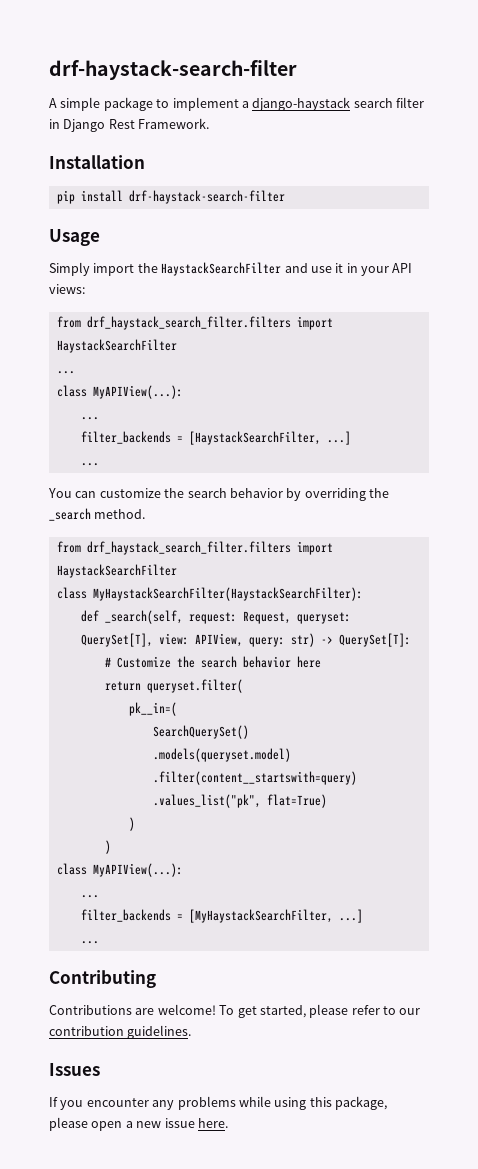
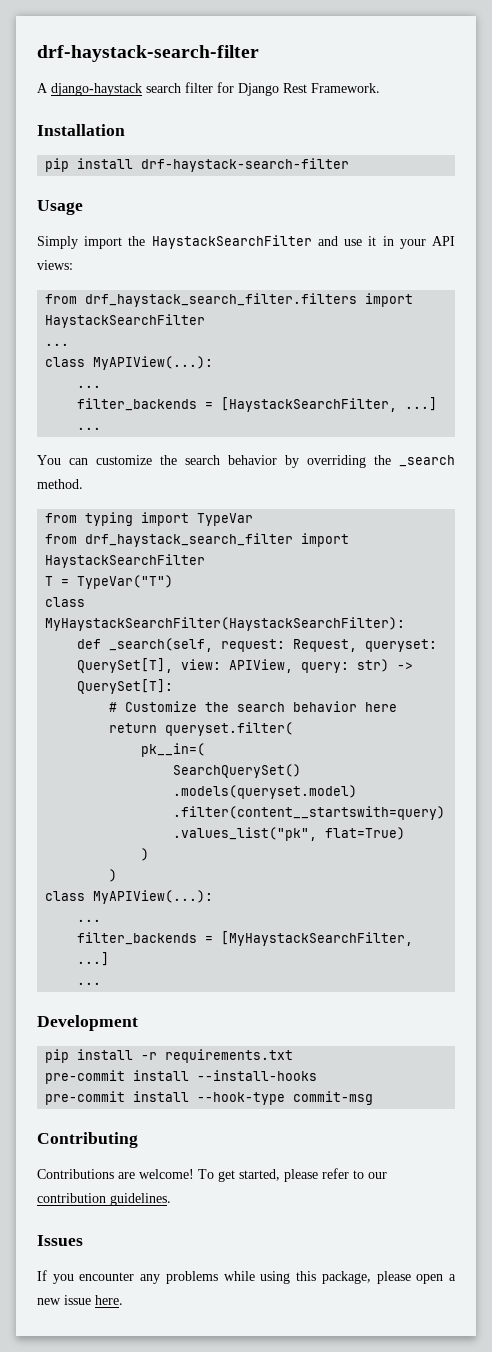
- A simple package to implement a django-haystack search filter in Django Rest Framework.
+ A django-haystack search filter for Django Rest Framework.
  You can customize the search behavior by overriding the _search method.
- from drf_haystack_search_filter.filters import HaystackSearchFilter
+ from typing import TypeVar
+ from drf_haystack_search_filter import HaystackSearchFilter
+ T = TypeVar("T")
+ Development
+ pip install -r requirements.txt
+ pre-commit install --install-hooks
+ pre-commit install --hook-type commit-msg

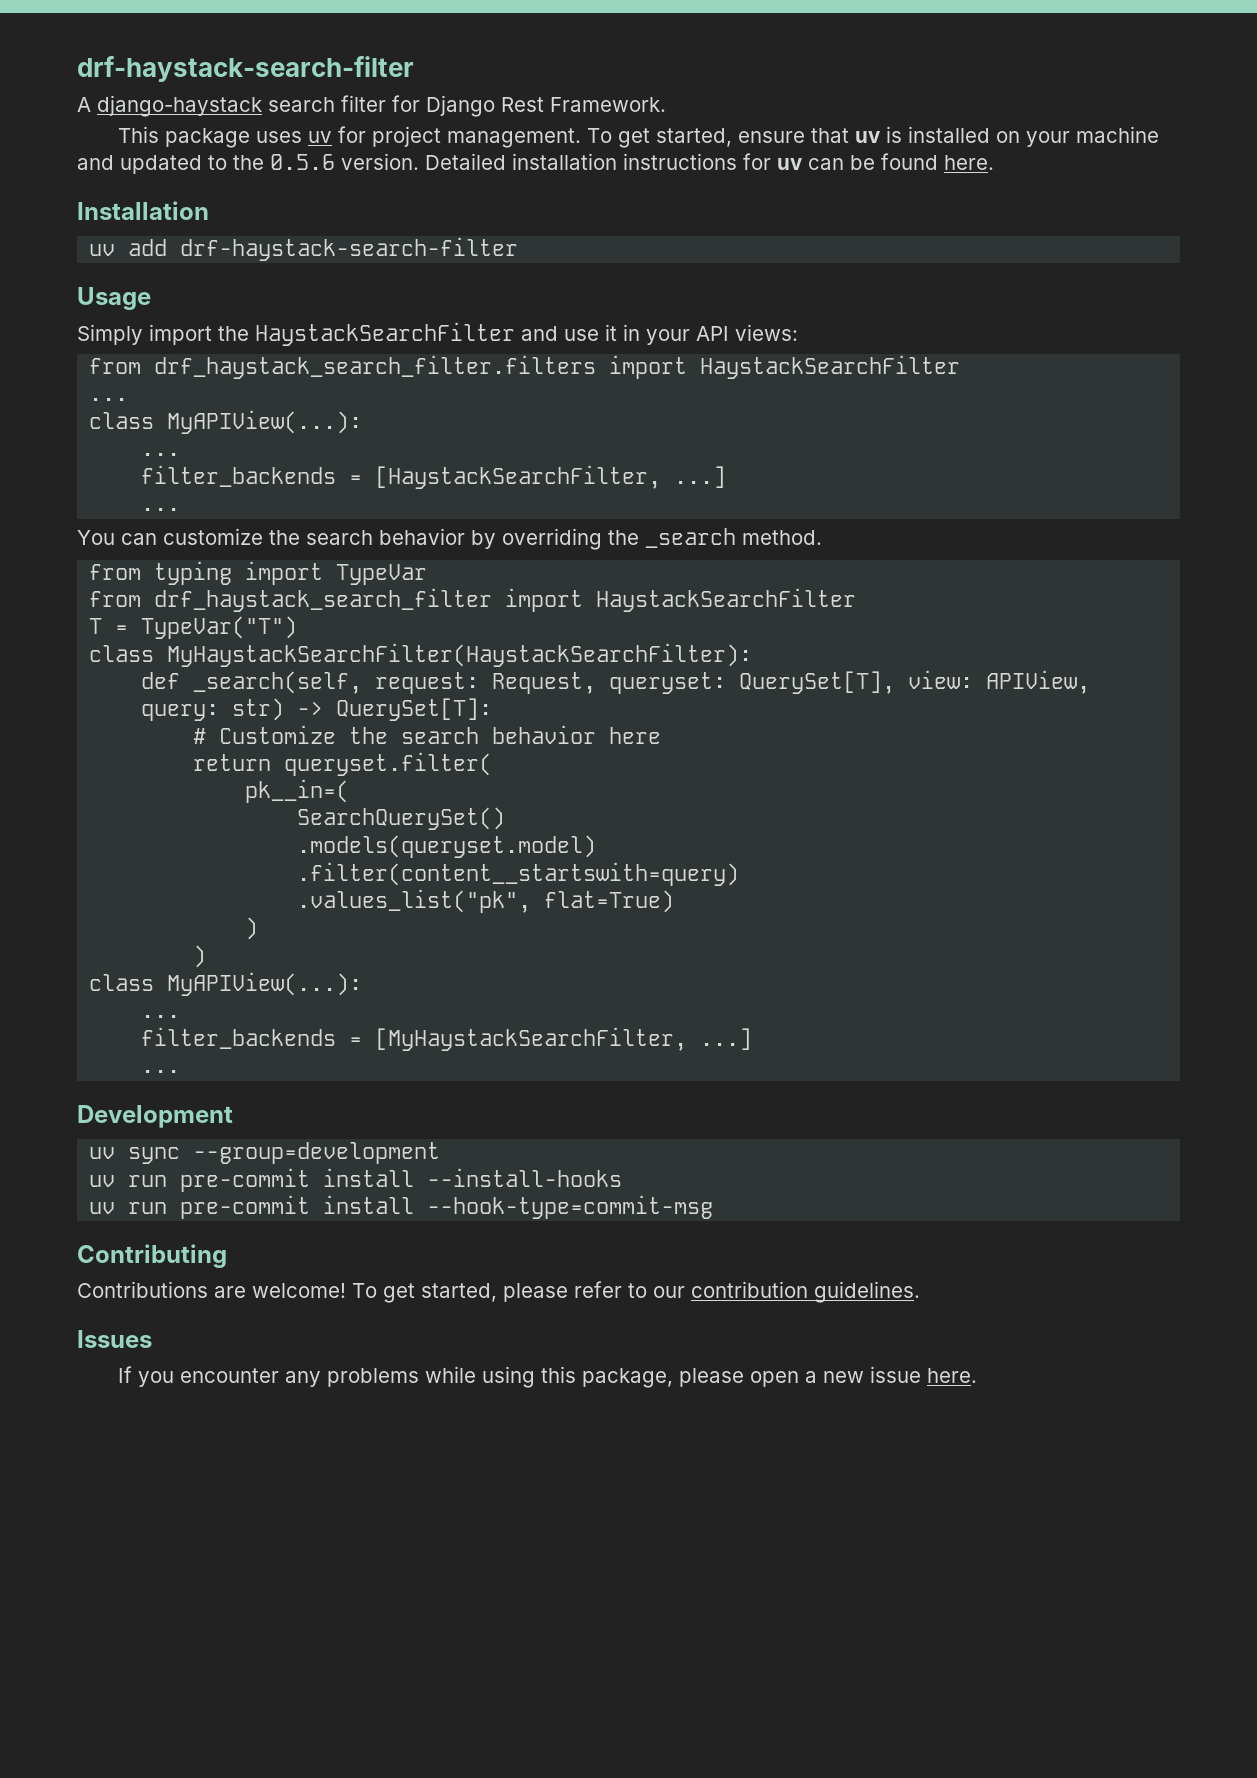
+ This package uses uv for project management. To get started, ensure that uv is installed on your machine and updated to the 0.5.6 version. Detailed installation instructions for uv can be found here.
- pip install drf-haystack-search-filter
+ uv add drf-haystack-search-filter
- pip install -r requirements.txt
- pre-commit install --install-hooks
- pre-commit install --hook-type commit-msg
+ uv sync --group=development
+ uv run pre-commit install --install-hooks
+ uv run pre-commit install --hook-type=commit-msg

